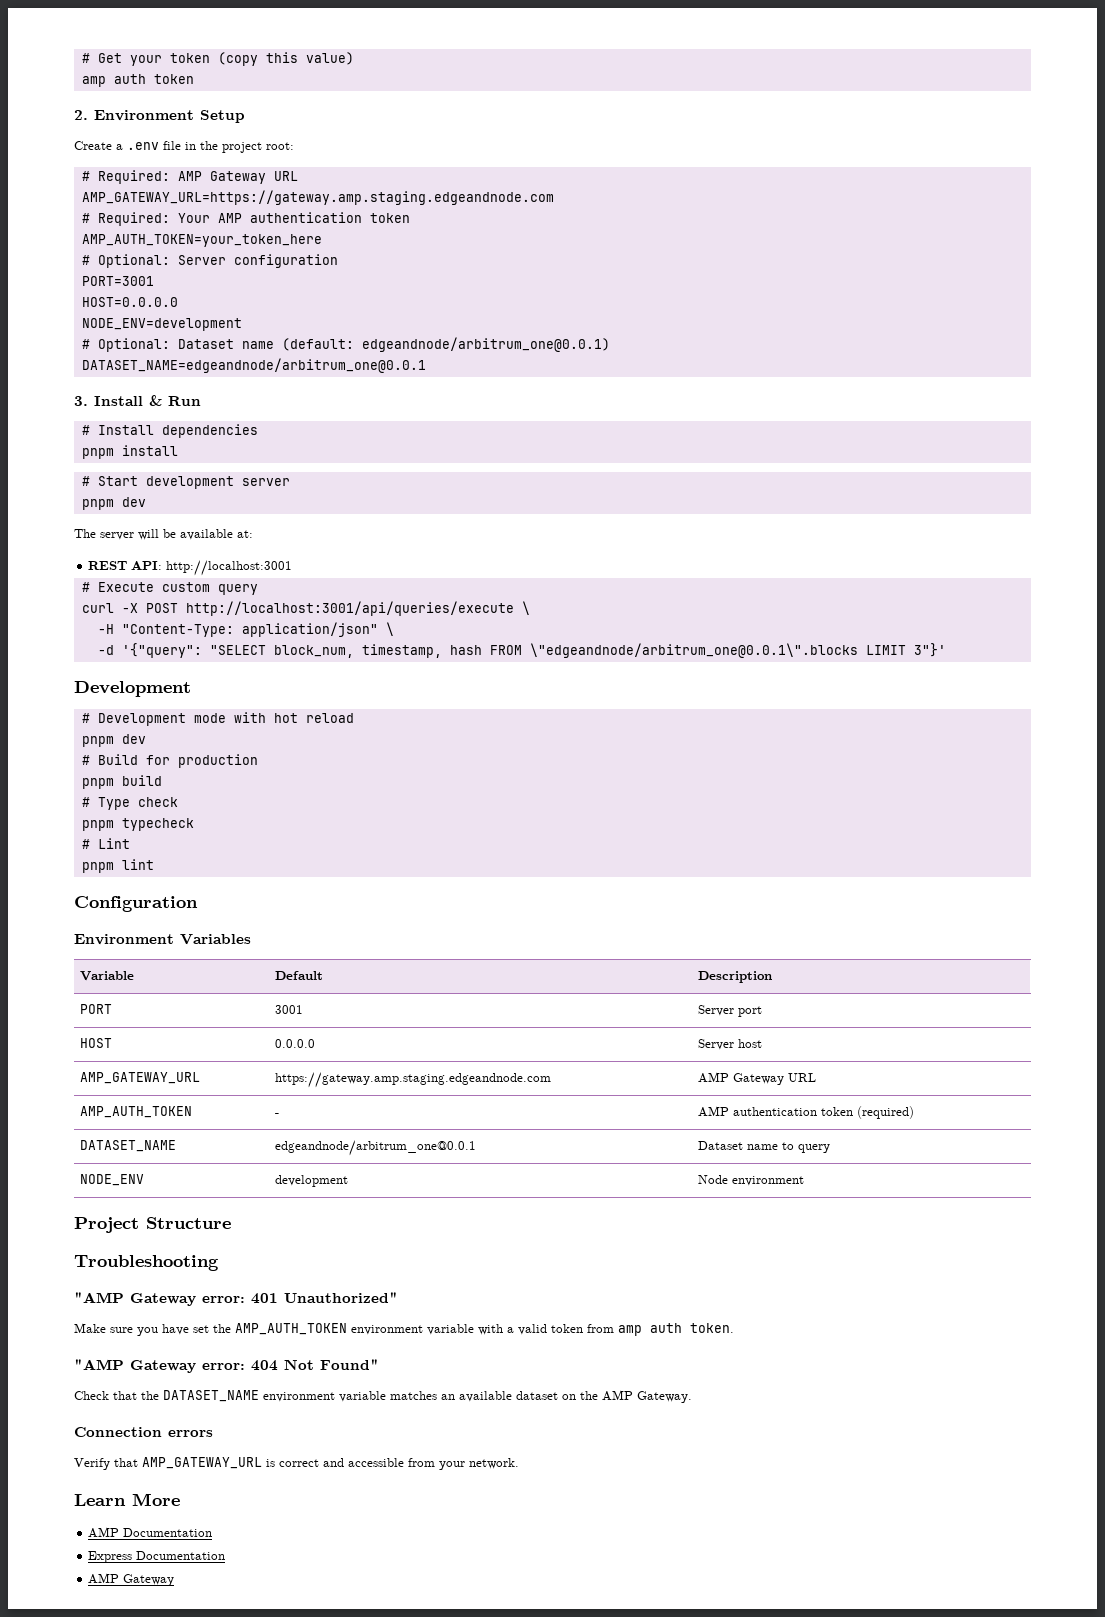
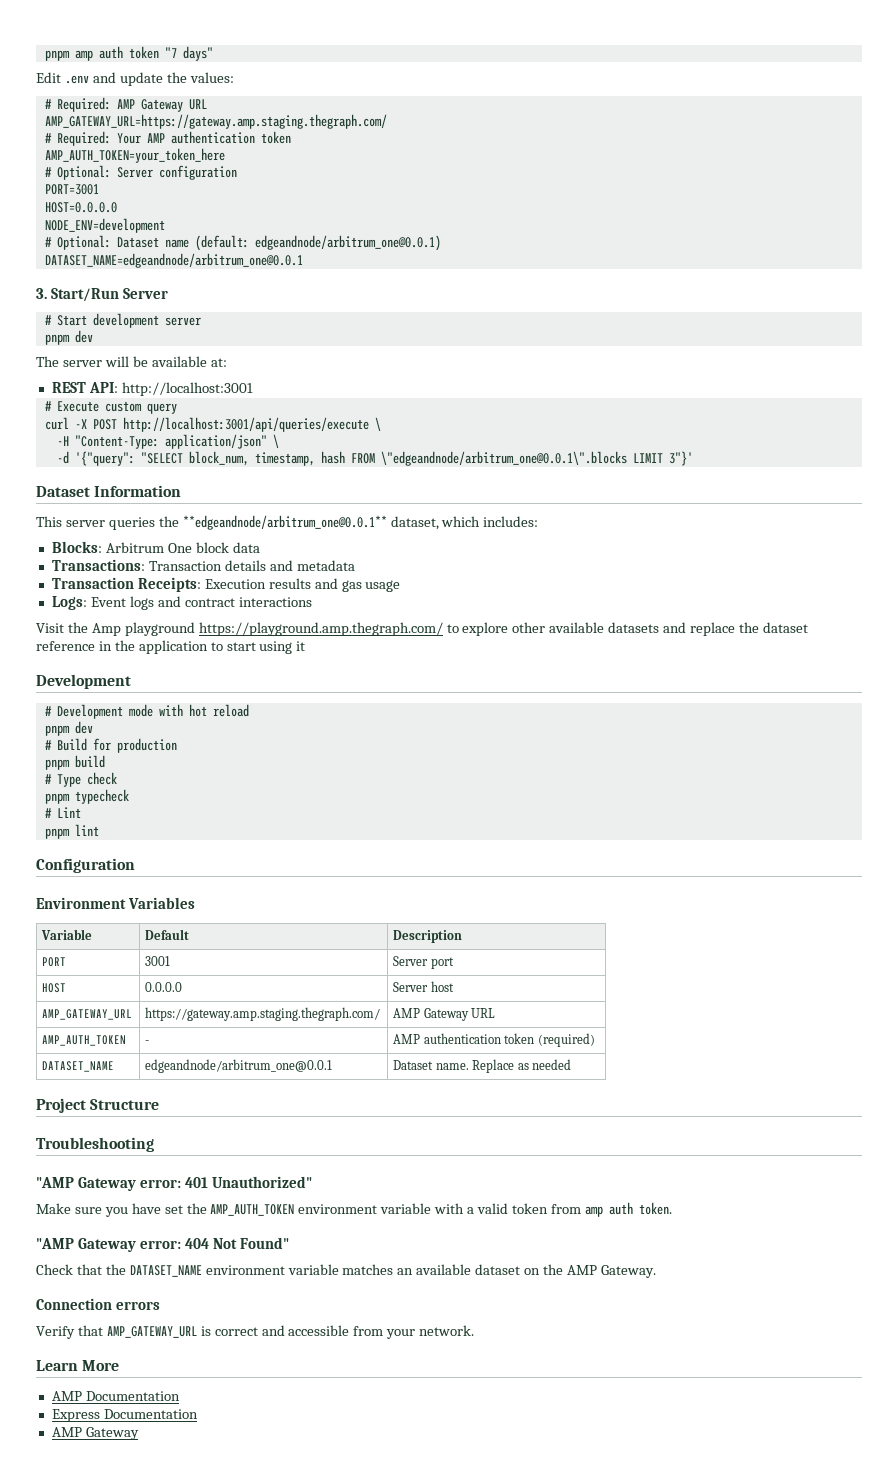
- # Get your token (copy this value)
- amp auth token
- 2. Environment Setup
- Create a .env file in the project root:
+ pnpm amp auth token "7 days"
+ Edit .env and update the values:
- AMP_GATEWAY_URL=https://gateway.amp.staging.edgeandnode.com
+ AMP_GATEWAY_URL=https://gateway.amp.staging.thegraph.com/
- 3. Install & Run
- # Install dependencies
- pnpm install
+ 3. Start/Run Server
+ Dataset Information
+ This server queries the **edgeandnode/arbitrum_one@0.0.1** dataset, which includes:
+ Blocks: Arbitrum One block data
+ Transactions: Transaction details and metadata
+ Transaction Receipts: Execution results and gas usage
+ Logs: Event logs and contract interactions
+ Visit the Amp playground https://playground.amp.thegraph.com/ to explore other available datasets and replace the dataset reference in the application to start using it
- AMP_GATEWAY_URL | https://gateway.amp.staging.edgeandnode.com | AMP Gateway URL
+ AMP_GATEWAY_URL | https://gateway.amp.staging.thegraph.com/ | AMP Gateway URL
- DATASET_NAME | edgeandnode/arbitrum_one@0.0.1 | Dataset name to query
- NODE_ENV | development | Node environment
+ DATASET_NAME | edgeandnode/arbitrum_one@0.0.1 | Dataset name. Replace as needed

